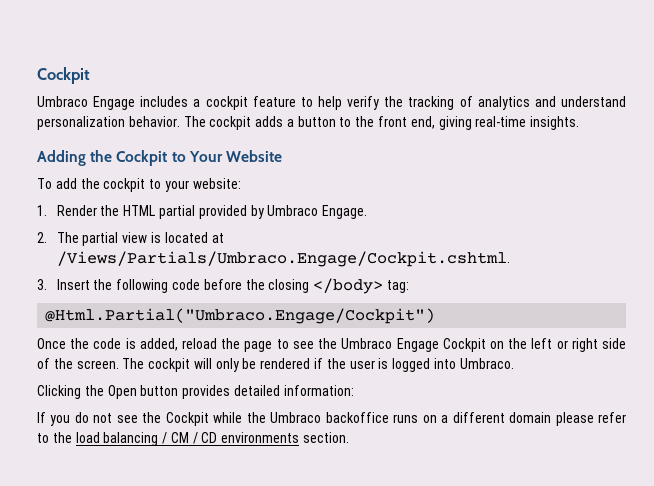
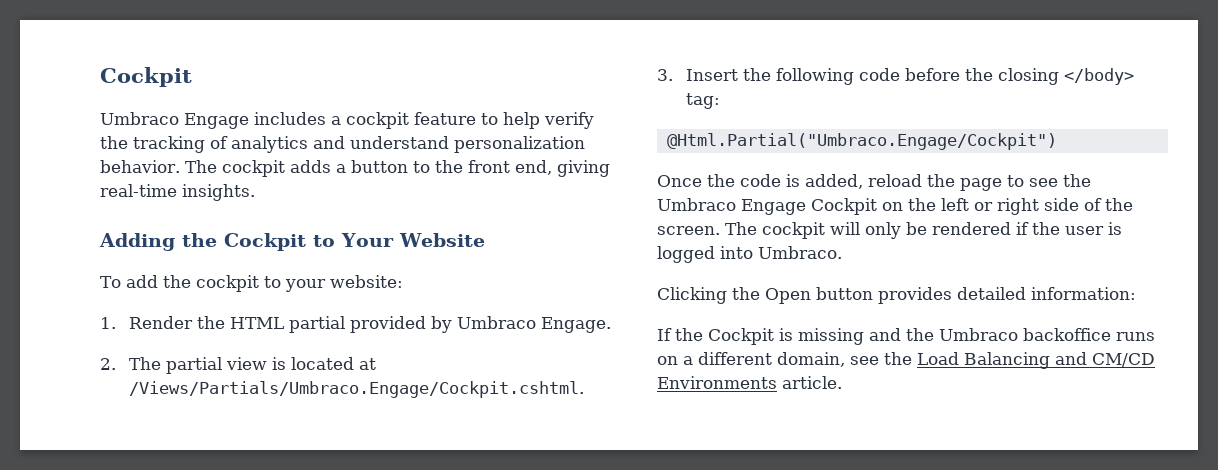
- If you do not see the Cockpit while the Umbraco backoffice runs on a different domain please refer to the load balancing / CM / CD environments section.
+ If the Cockpit is missing and the Umbraco backoffice runs on a different domain, see the Load Balancing and CM/CD Environments article.

